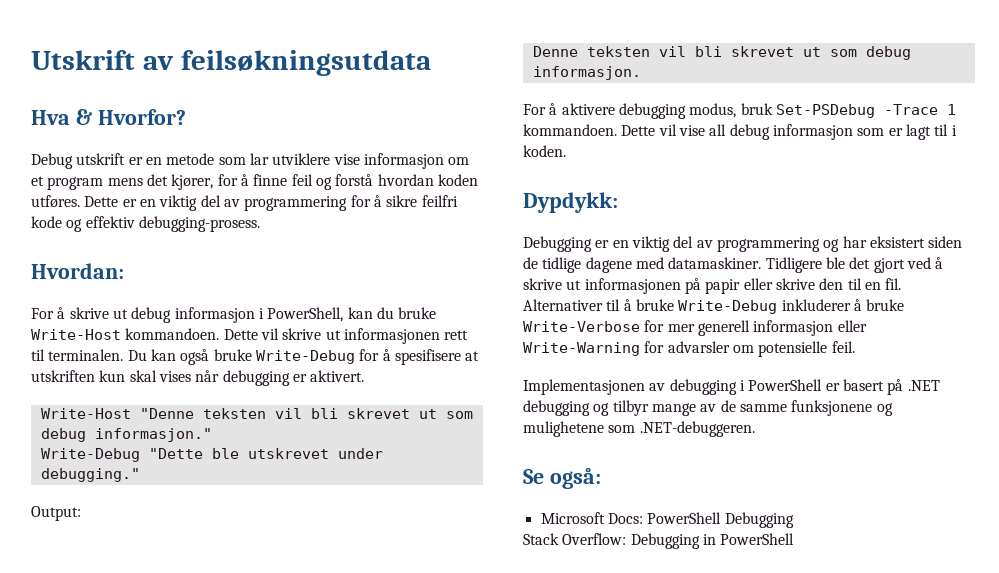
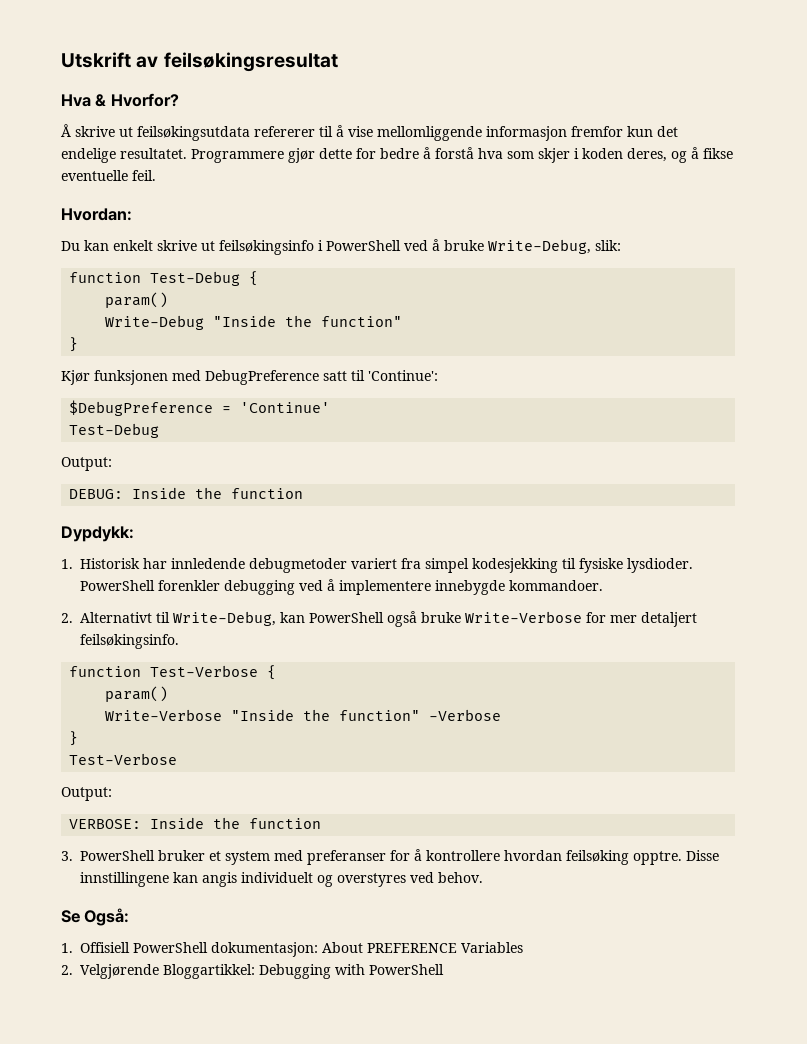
- Utskrift av feilsøkningsutdata
+ Utskrift av feilsøkingsresultat
- Debug utskrift er en metode som lar utviklere vise informasjon om et program mens det kjører, for å finne feil og forstå hvordan koden utføres. Dette er en viktig del av programmering for å sikre feilfri kode og effektiv debugging-prosess.
+ Å skrive ut feilsøkingsutdata refererer til å vise mellomliggende informasjon fremfor kun det endelige resultatet. Programmere gjør dette for bedre å forstå hva som skjer i koden deres, og å fikse eventuelle feil.
  Hvordan:
- For å skrive ut debug informasjon i PowerShell, kan du bruke Write-Host kommandoen. Dette vil skrive ut informasjonen rett til terminalen. Du kan også bruke Write-Debug for å spesifisere at utskriften kun skal vises når debugging er aktivert.
- Write-Host "Denne teksten vil bli skrevet ut som debug informasjon."
- Write-Debug "Dette ble utskrevet under debugging."
+ Du kan enkelt skrive ut feilsøkingsinfo i PowerShell ved å bruke Write-Debug, slik:
+ function Test-Debug {
+ param()
+ Write-Debug "Inside the function"
+ }
+ Kjør funksjonen med DebugPreference satt til 'Continue':
+ $DebugPreference = 'Continue'
+ Test-Debug
  Output:
- Denne teksten vil bli skrevet ut som debug informasjon.
- For å aktivere debugging modus, bruk Set-PSDebug -Trace 1 kommandoen. Dette vil vise all debug informasjon som er lagt til i koden.
+ DEBUG: Inside the function
  Dypdykk:
- Debugging er en viktig del av programmering og har eksistert siden de tidlige dagene med datamaskiner. Tidligere ble det gjort ved å skrive ut informasjonen på papir eller skrive den til en fil. Alternativer til å bruke Write-Debug inkluderer å bruke Write-Verbose for mer generell informasjon eller Write-Warning for advarsler om potensielle feil.
- Implementasjonen av debugging i PowerShell er basert på .NET debugging og tilbyr mange av de samme funksjonene og mulighetene som .NET-debuggeren.
- Se også:
- Microsoft Docs: PowerShell Debugging
- Stack Overflow: Debugging in PowerShell
+ 1. Historisk har innledende debugmetoder variert fra simpel kodesjekking til fysiske lysdioder. PowerShell forenkler debugging ved å implementere innebygde kommandoer.
+ 2. Alternativt til Write-Debug, kan PowerShell også bruke Write-Verbose for mer detaljert feilsøkingsinfo.
+ function Test-Verbose {
+ param()
+ Write-Verbose "Inside the function" -Verbose
+ }
+ Test-Verbose
+ Output:
+ VERBOSE: Inside the function
+ 3. PowerShell bruker et system med preferanser for å kontrollere hvordan feilsøking opptre. Disse innstillingene kan angis individuelt og overstyres ved behov.
+ Se Også:
+ 1. Offisiell PowerShell dokumentasjon: About PREFERENCE Variables
+ 2. Velgjørende Bloggartikkel: Debugging with PowerShell

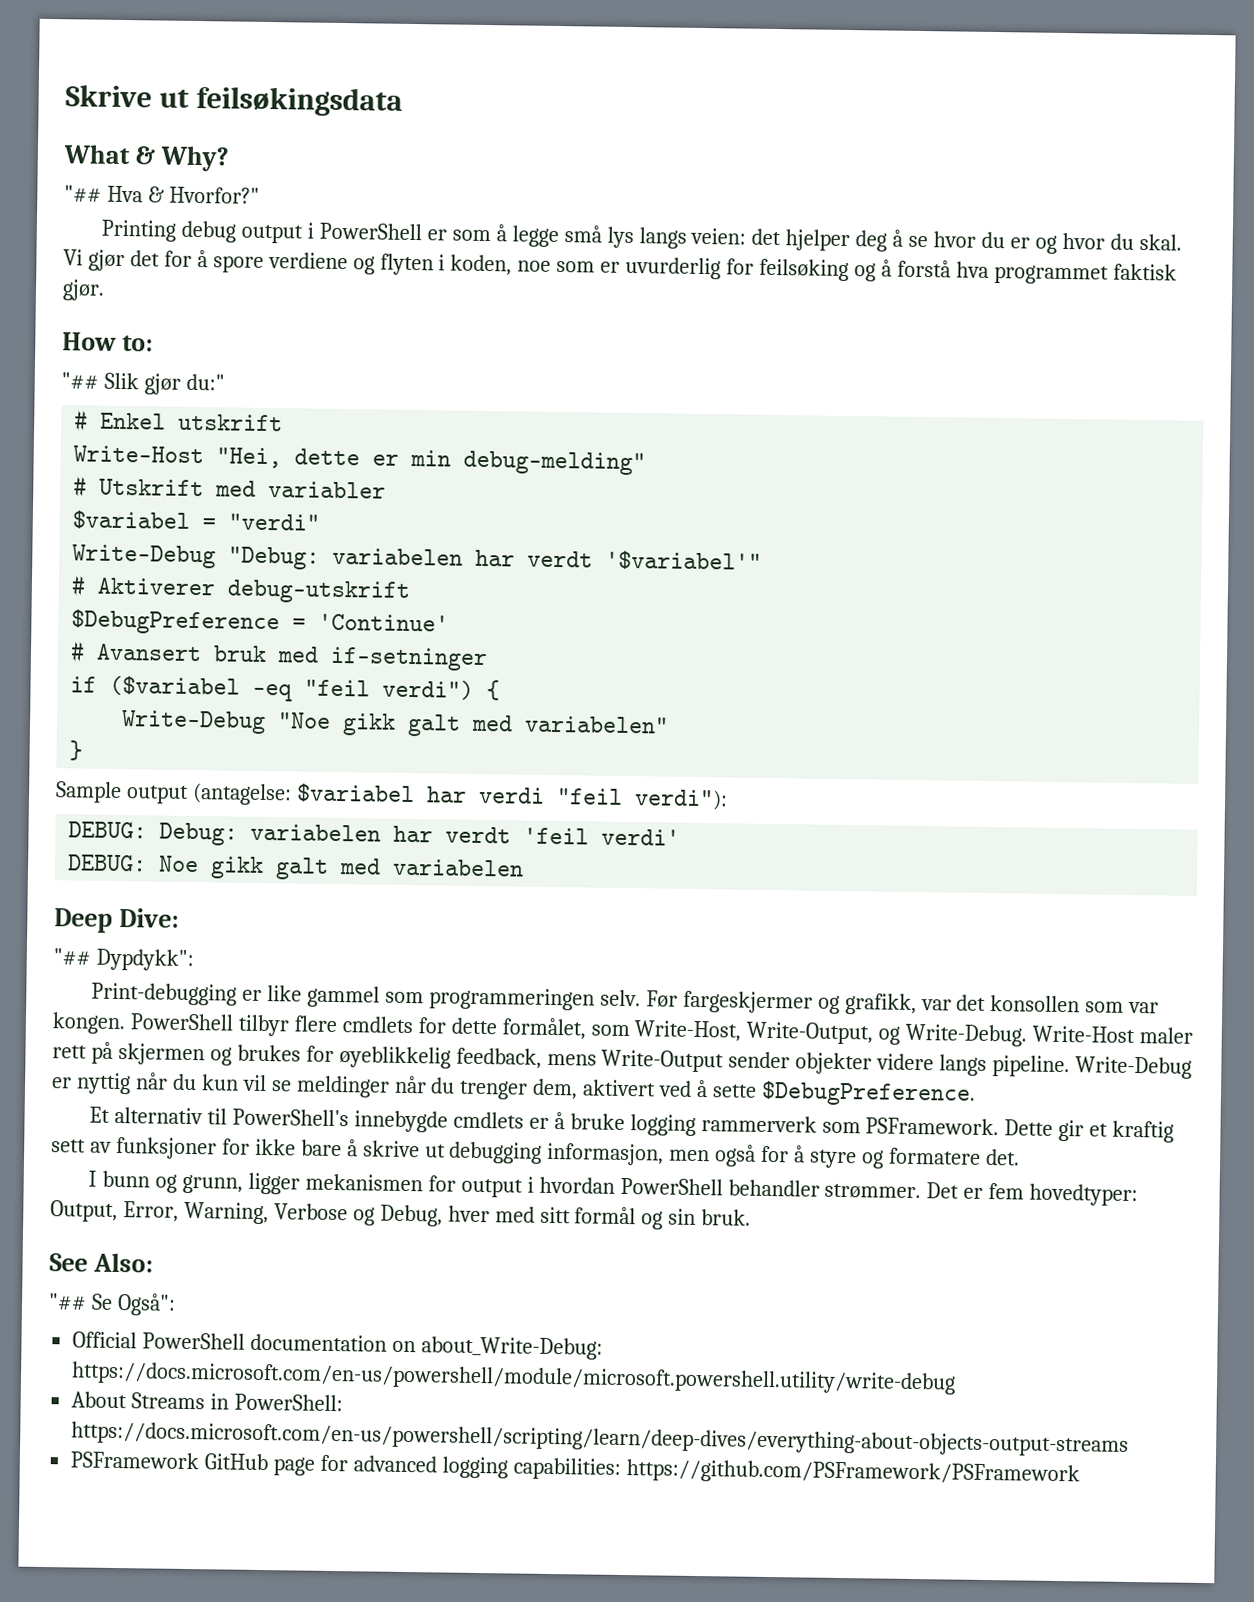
- Utskrift av feilsøkingsresultat
- Hva & Hvorfor?
- Å skrive ut feilsøkingsutdata refererer til å vise mellomliggende informasjon fremfor kun det endelige resultatet. Programmere gjør dette for bedre å forstå hva som skjer i koden deres, og å fikse eventuelle feil.
- Hvordan:
- Du kan enkelt skrive ut feilsøkingsinfo i PowerShell ved å bruke Write-Debug, slik:
- function Test-Debug {
- param()
- Write-Debug "Inside the function"
+ Skrive ut feilsøkingsdata
+ What & Why?
+ "## Hva & Hvorfor?"
+ Printing debug output i PowerShell er som å legge små lys langs veien: det hjelper deg å se hvor du er og hvor du skal. Vi gjør det for å spore verdiene og flyten i koden, noe som er uvurderlig for feilsøking og å forstå hva programmet faktisk gjør.
+ How to:
+ "## Slik gjør du:"
+ # Enkel utskrift
+ Write-Host "Hei, dette er min debug-melding"
+ # Utskrift med variabler
+ $variabel = "verdi"
+ Write-Debug "Debug: variabelen har verdt '$variabel'"
+ # Aktiverer debug-utskrift
+ $DebugPreference = 'Continue'
+ # Avansert bruk med if-setninger
+ if ($variabel -eq "feil verdi") {
+ Write-Debug "Noe gikk galt med variabelen"
  }
- Kjør funksjonen med DebugPreference satt til 'Continue':
- $DebugPreference = 'Continue'
- Test-Debug
- Output:
- DEBUG: Inside the function
- Dypdykk:
- 1. Historisk har innledende debugmetoder variert fra simpel kodesjekking til fysiske lysdioder. PowerShell forenkler debugging ved å implementere innebygde kommandoer.
- 2. Alternativt til Write-Debug, kan PowerShell også bruke Write-Verbose for mer detaljert feilsøkingsinfo.
- function Test-Verbose {
- param()
- Write-Verbose "Inside the function" -Verbose
- }
- Test-Verbose
- Output:
- VERBOSE: Inside the function
- 3. PowerShell bruker et system med preferanser for å kontrollere hvordan feilsøking opptre. Disse innstillingene kan angis individuelt og overstyres ved behov.
- Se Også:
- 1. Offisiell PowerShell dokumentasjon: About PREFERENCE Variables
- 2. Velgjørende Bloggartikkel: Debugging with PowerShell
+ Sample output (antagelse: $variabel har verdi "feil verdi"):
+ DEBUG: Debug: variabelen har verdt 'feil verdi'
+ DEBUG: Noe gikk galt med variabelen
+ Deep Dive:
+ "## Dypdykk":
+ Print-debugging er like gammel som programmeringen selv. Før fargeskjermer og grafikk, var det konsollen som var kongen. PowerShell tilbyr flere cmdlets for dette formålet, som Write-Host, Write-Output, og Write-Debug. Write-Host maler rett på skjermen og brukes for øyeblikkelig feedback, mens Write-Output sender objekter videre langs pipeline. Write-Debug er nyttig når du kun vil se meldinger når du trenger dem, aktivert ved å sette $DebugPreference.
+ Et alternativ til PowerShell's innebygde cmdlets er å bruke logging rammerverk som PSFramework. Dette gir et kraftig sett av funksjoner for ikke bare å skrive ut debugging informasjon, men også for å styre og formatere det.
+ I bunn og grunn, ligger mekanismen for output i hvordan PowerShell behandler strømmer. Det er fem hovedtyper: Output, Error, Warning, Verbose og Debug, hver med sitt formål og sin bruk.
+ See Also:
+ "## Se Også":
+ Official PowerShell documentation on about_Write-Debug: https://docs.microsoft.com/en-us/powershell/module/microsoft.powershell.utility/write-debug
+ About Streams in PowerShell: https://docs.microsoft.com/en-us/powershell/scripting/learn/deep-dives/everything-about-objects-output-streams
+ PSFramework GitHub page for advanced logging capabilities: https://github.com/PSFramework/PSFramework

